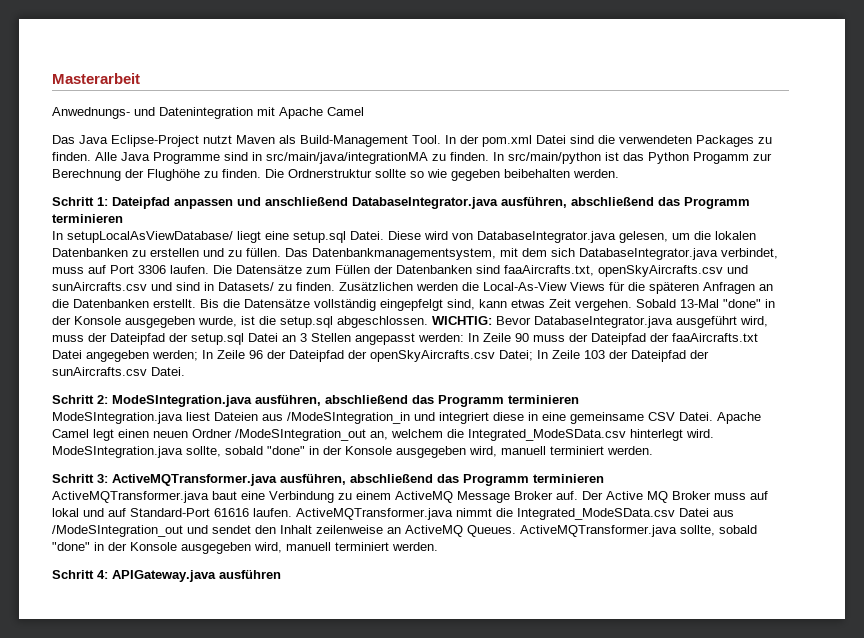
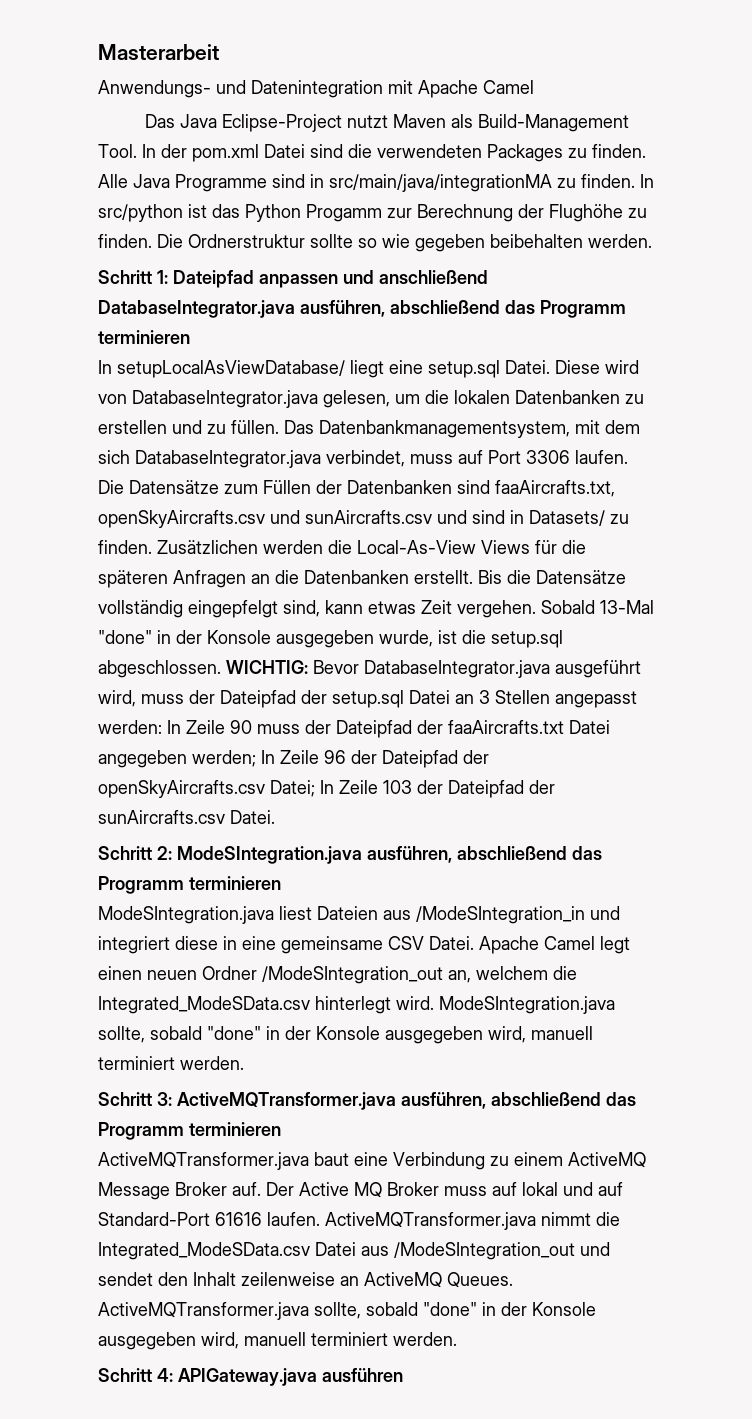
- Anwednungs- und Datenintegration mit Apache Camel
+ Anwendungs- und Datenintegration mit Apache Camel
- In src/main/python ist das Python Progamm zur Berechnung der Flughöhe zu finden.
+ In src/python ist das Python Progamm zur Berechnung der Flughöhe zu finden.

